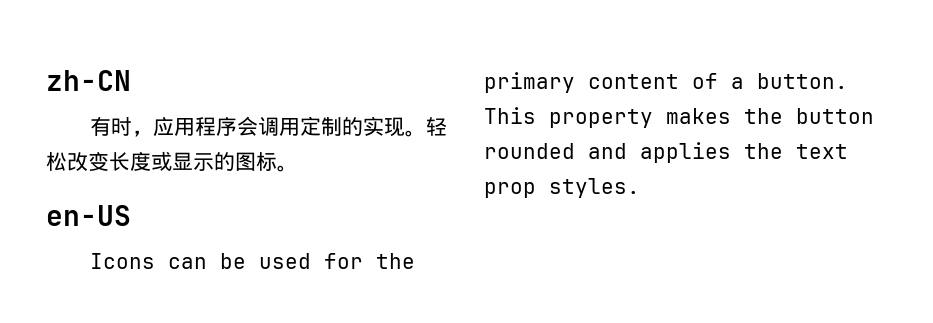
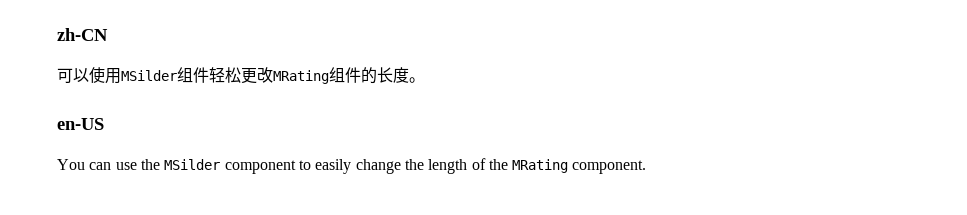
- 有时，应用程序会调用定制的实现。轻松改变长度或显示的图标。
+ 可以使用MSilder组件轻松更改MRating组件的长度。
  en-US
- Icons can be used for the primary content of a button. This property makes the button rounded and applies the text prop styles.
+ You can use the MSilder component to easily change the length of the MRating component.

